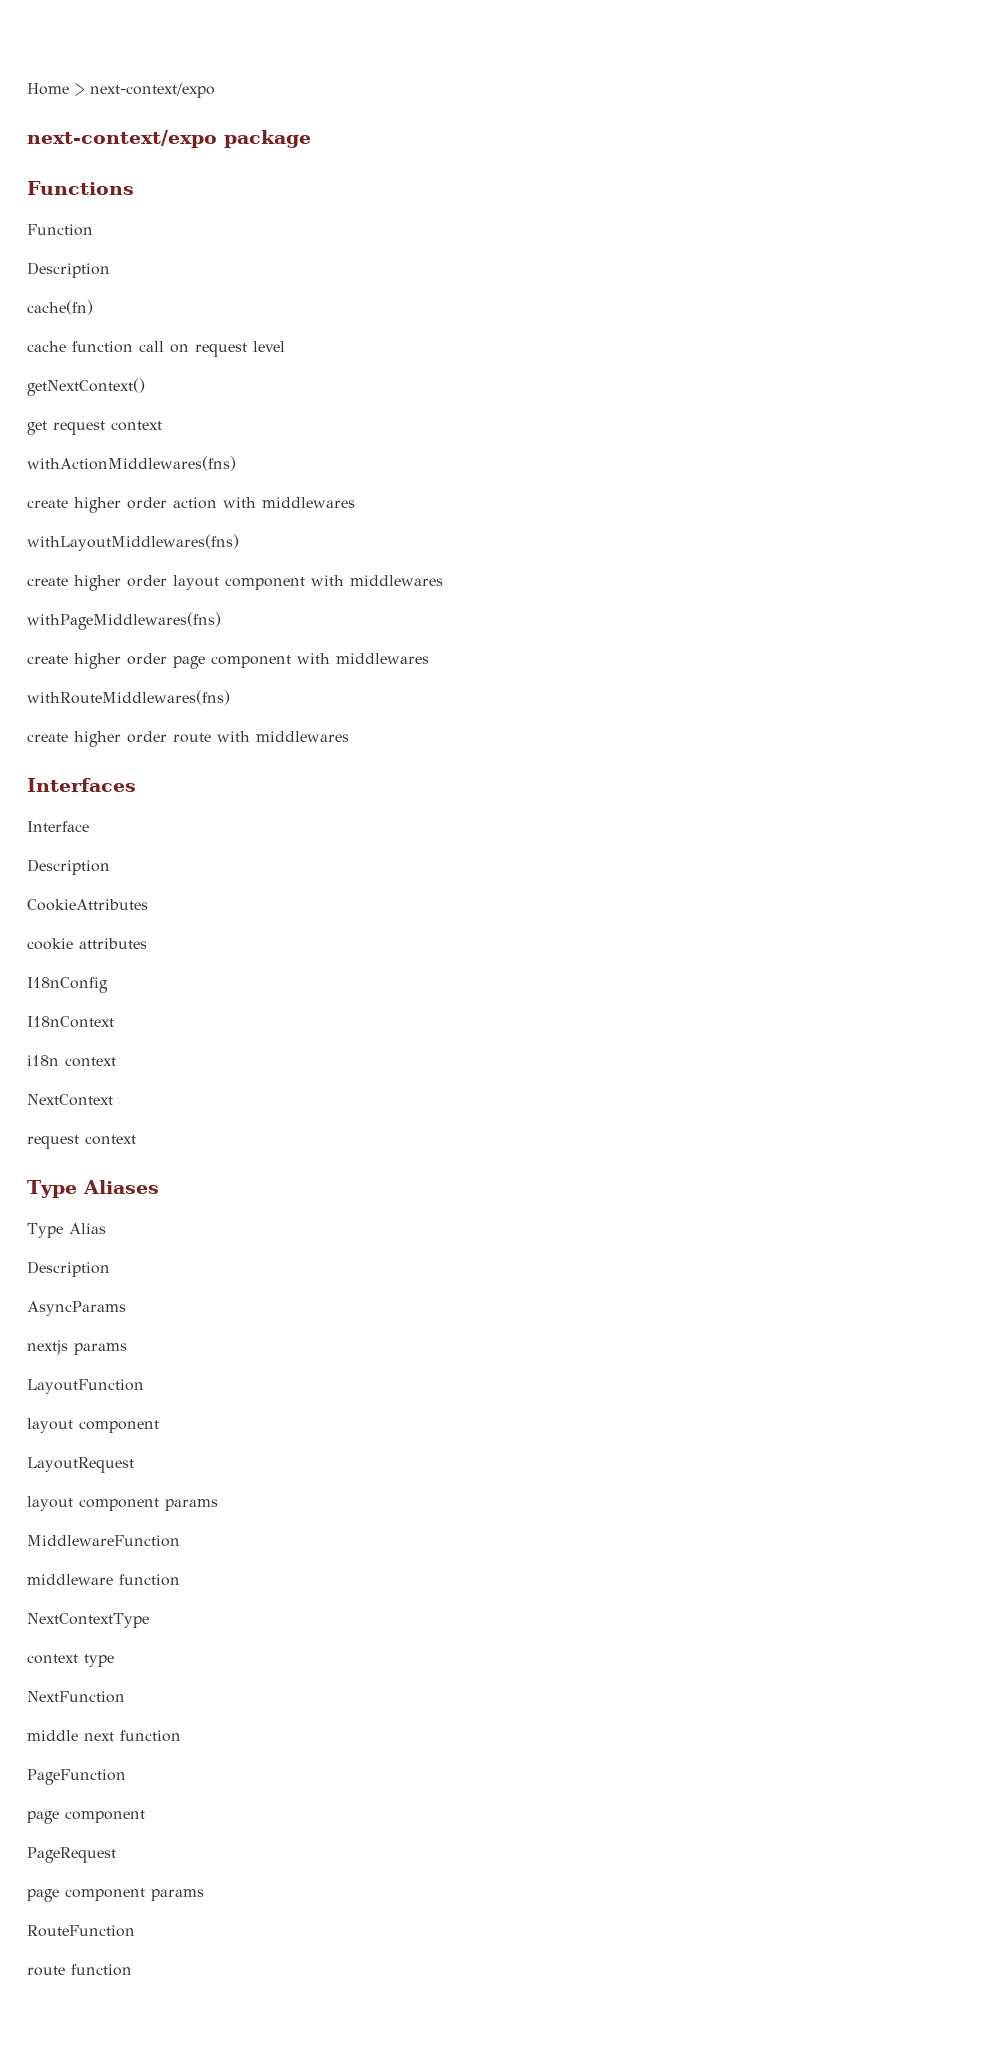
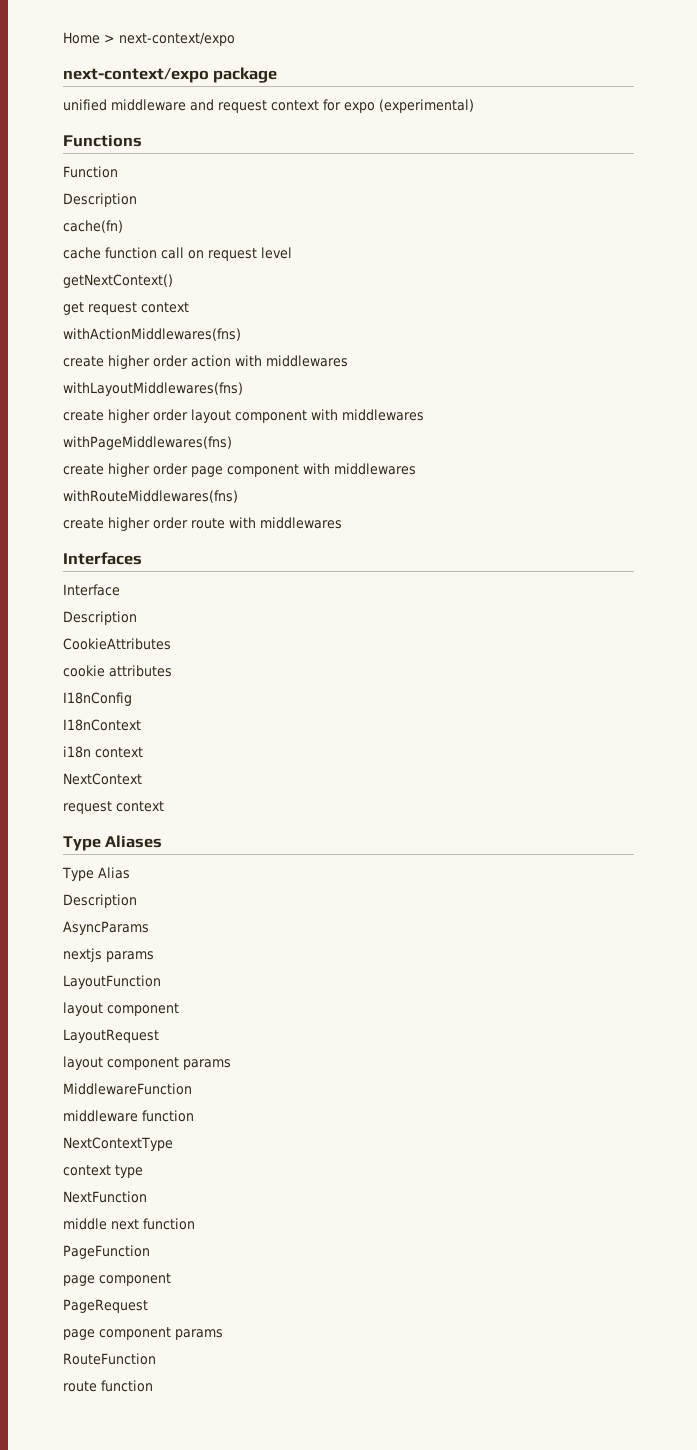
+ unified middleware and request context for expo (experimental)

